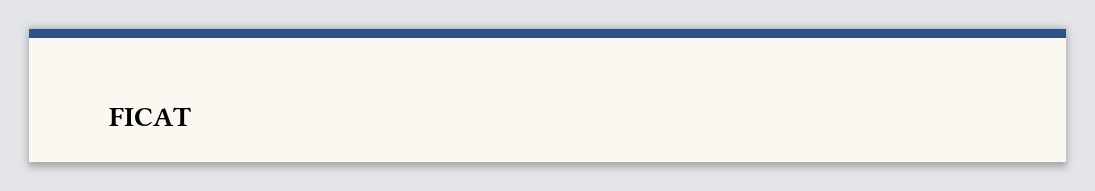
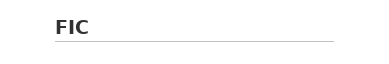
- FICAT
+ FIC

